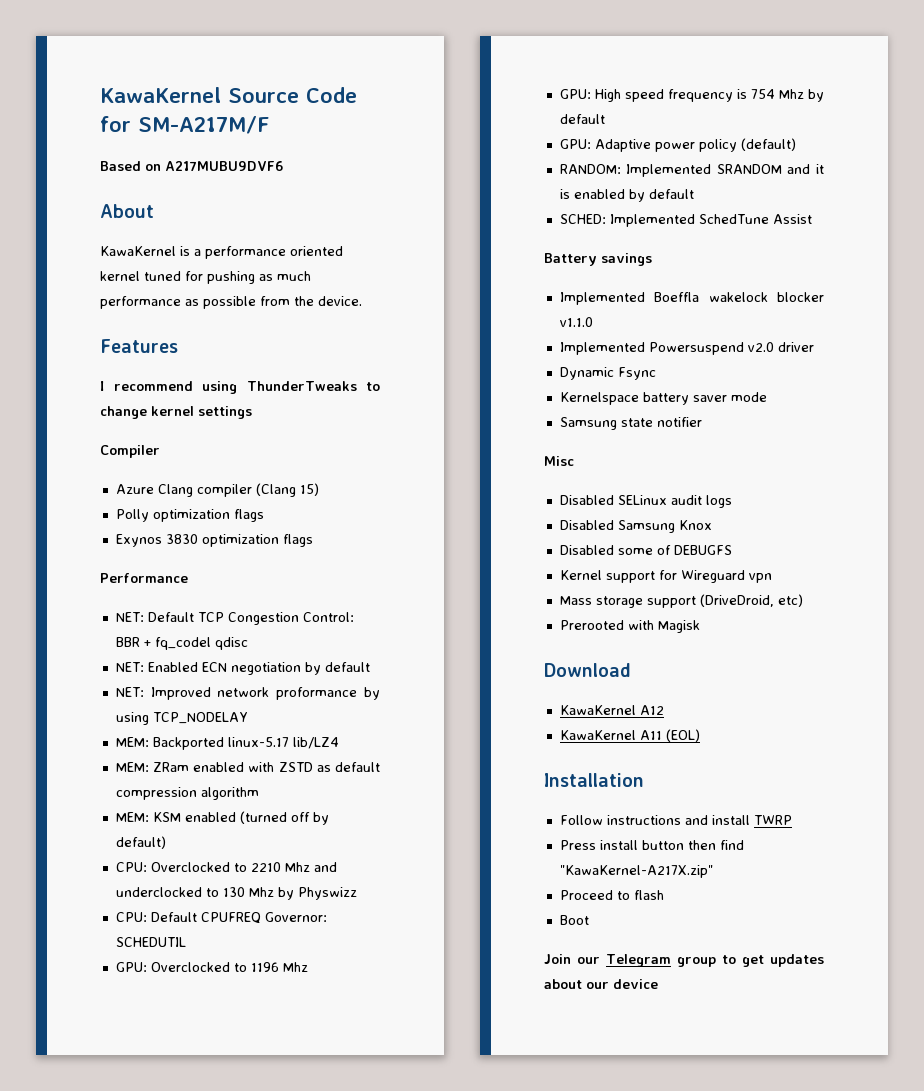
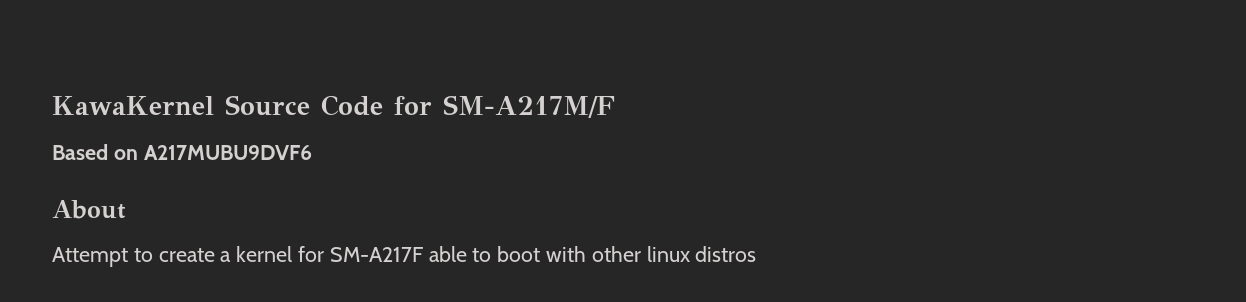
- KawaKernel is a performance oriented kernel tuned for pushing as much performance as possible from the device.
- Features
- I recommend using ThunderTweaks to change kernel settings
- Compiler
- Azure Clang compiler (Clang 15)
- Polly optimization flags
- Exynos 3830 optimization flags
- Performance
- NET: Default TCP Congestion Control: BBR + fq_codel qdisc
- NET: Enabled ECN negotiation by default
- NET: Improved network proformance by using TCP_NODELAY
- MEM: Backported linux-5.17 lib/LZ4
- MEM: ZRam enabled with ZSTD as default compression algorithm
- MEM: KSM enabled (turned off by default)
- CPU: Overclocked to 2210 Mhz and underclocked to 130 Mhz by Physwizz
- CPU: Default CPUFREQ Governor: SCHEDUTIL
- GPU: Overclocked to 1196 Mhz
- GPU: High speed frequency is 754 Mhz by default
- GPU: Adaptive power policy (default)
- RANDOM: Implemented SRANDOM and it is enabled by default
- SCHED: Implemented SchedTune Assist
- Battery savings
- Implemented Boeffla wakelock blocker v1.1.0
- Implemented Powersuspend v2.0 driver
- Dynamic Fsync
- Kernelspace battery saver mode
- Samsung state notifier
- Misc
- Disabled SELinux audit logs
- Disabled Samsung Knox
- Disabled some of DEBUGFS
- Kernel support for Wireguard vpn
- Mass storage support (DriveDroid, etc)
- Prerooted with Magisk
- Download
- KawaKernel A12
- KawaKernel A11 (EOL)
- Installation
- Follow instructions and install TWRP
- Press install button then find "KawaKernel-A217X.zip"
- Proceed to flash
- Boot
- Join our Telegram group to get updates about our device
+ Attempt to create a kernel for SM-A217F able to boot with other linux distros

